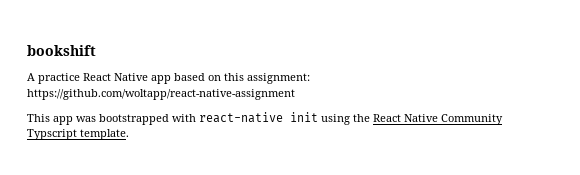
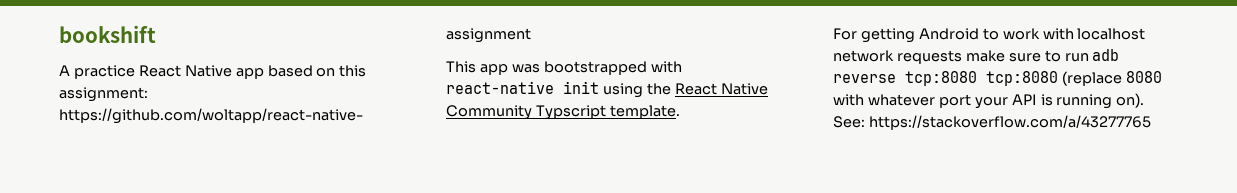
+ For getting Android to work with localhost network requests make sure to run adb reverse tcp:8080 tcp:8080 (replace 8080 with whatever port your API is running on). See: https://stackoverflow.com/a/43277765

